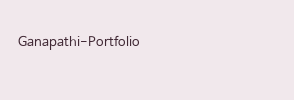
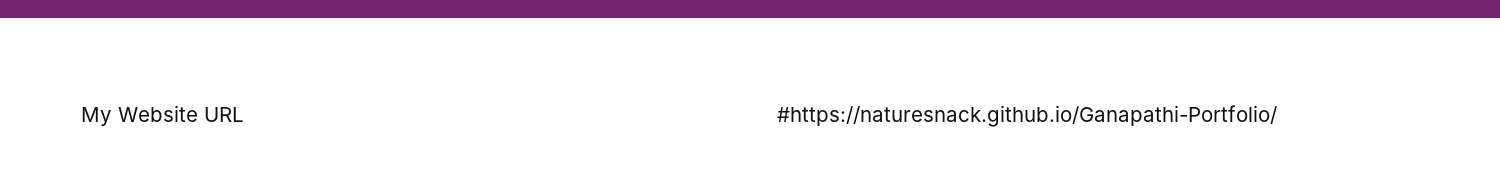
- Ganapathi-Portfolio
+ My Website URL #https://naturesnack.github.io/Ganapathi-Portfolio/

